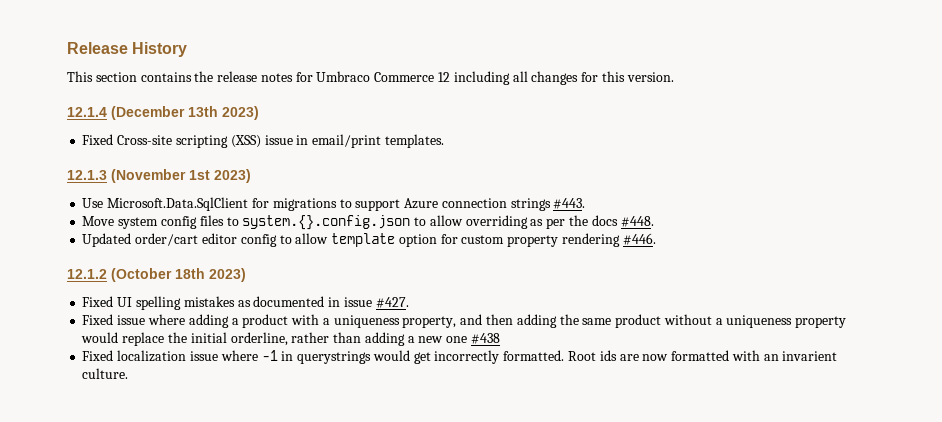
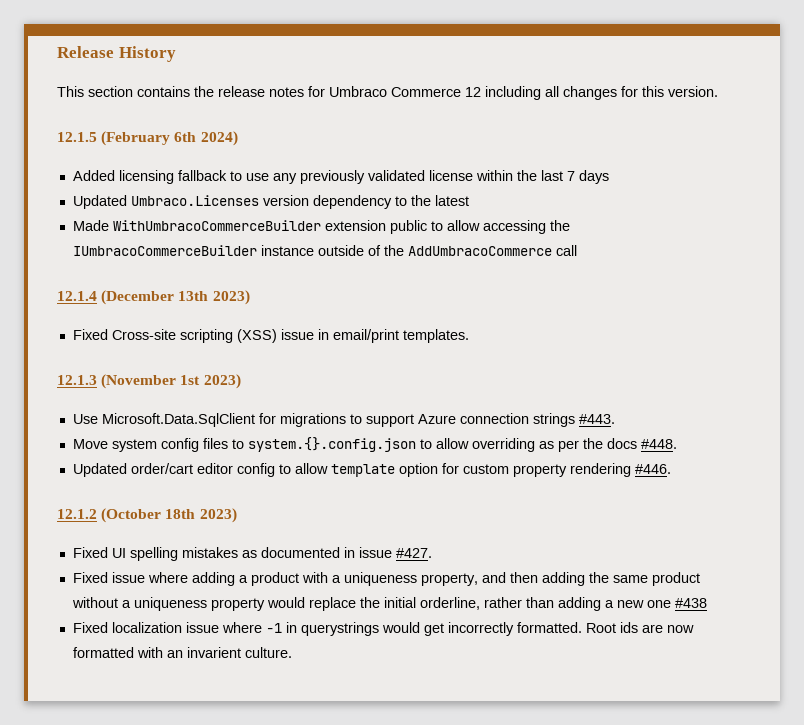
+ 12.1.5 (February 6th 2024)
+ Added licensing fallback to use any previously validated license within the last 7 days
+ Updated Umbraco.Licenses version dependency to the latest
+ Made WithUmbracoCommerceBuilder extension public to allow accessing the IUmbracoCommerceBuilder instance outside of the AddUmbracoCommerce call

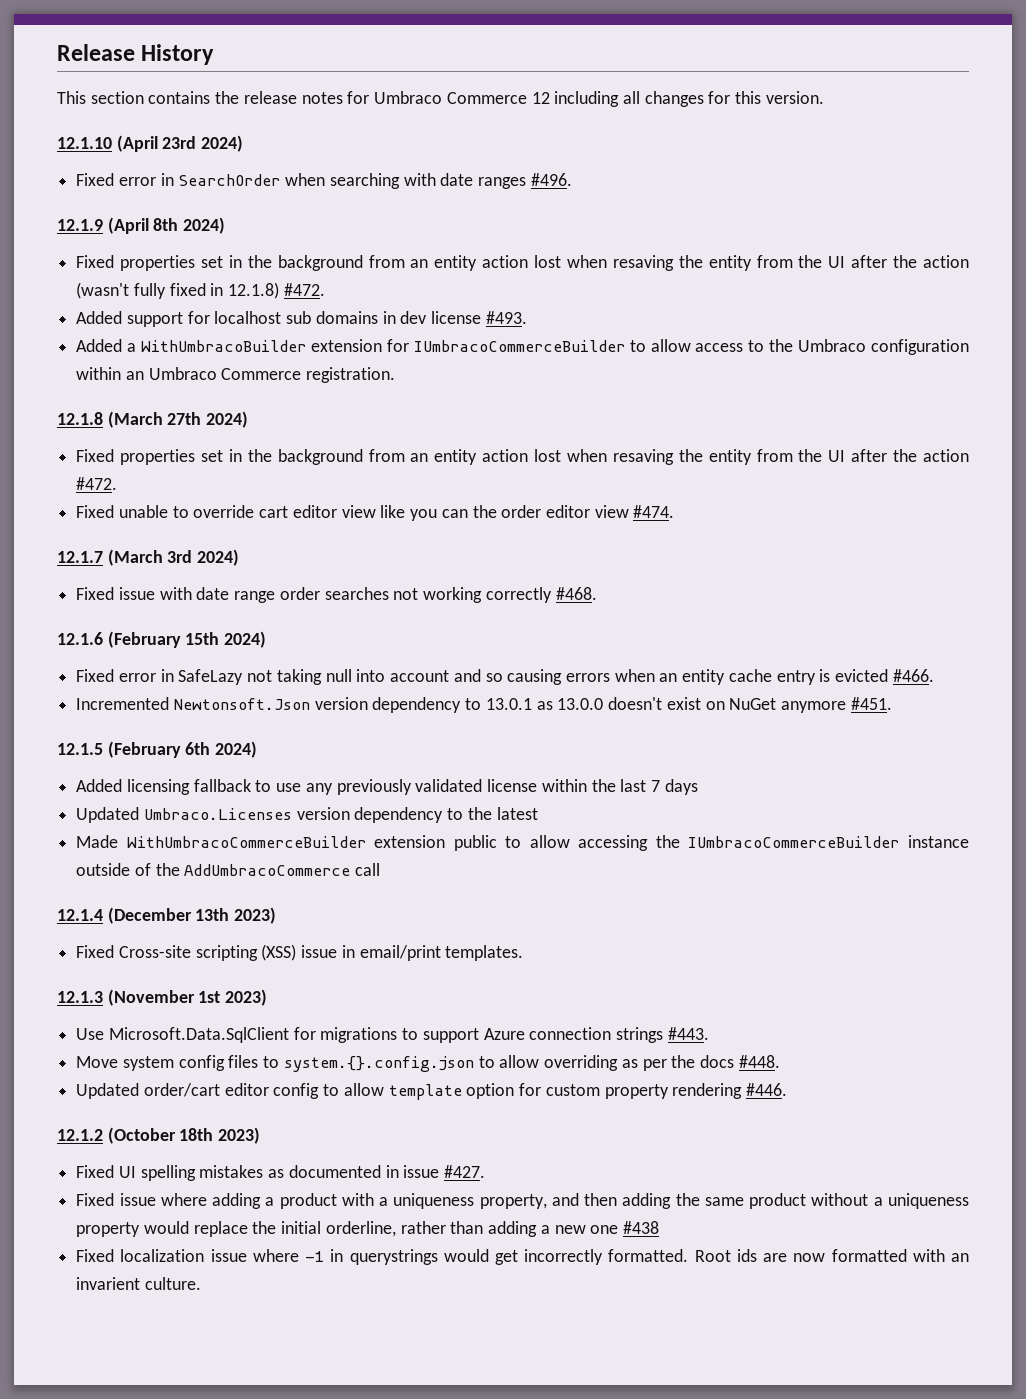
+ 12.1.10 (April 23rd 2024)
+ Fixed error in SearchOrder when searching with date ranges #496.
+ 12.1.9 (April 8th 2024)
+ Fixed properties set in the background from an entity action lost when resaving the entity from the UI after the action (wasn't fully fixed in 12.1.8) #472.
+ Added support for localhost sub domains in dev license #493.
+ Added a WithUmbracoBuilder extension for IUmbracoCommerceBuilder to allow access to the Umbraco configuration within an Umbraco Commerce registration.
+ 12.1.8 (March 27th 2024)
+ Fixed properties set in the background from an entity action lost when resaving the entity from the UI after the action #472.
+ Fixed unable to override cart editor view like you can the order editor view #474.
+ 12.1.7 (March 3rd 2024)
+ Fixed issue with date range order searches not working correctly #468.
+ 12.1.6 (February 15th 2024)
+ Fixed error in SafeLazy not taking null into account and so causing errors when an entity cache entry is evicted #466.
+ Incremented Newtonsoft.Json version dependency to 13.0.1 as 13.0.0 doesn't exist on NuGet anymore #451.

